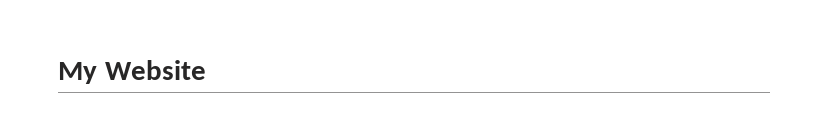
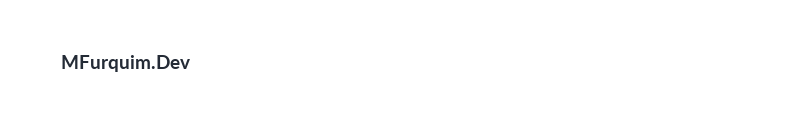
- My Website
+ MFurquim.Dev

